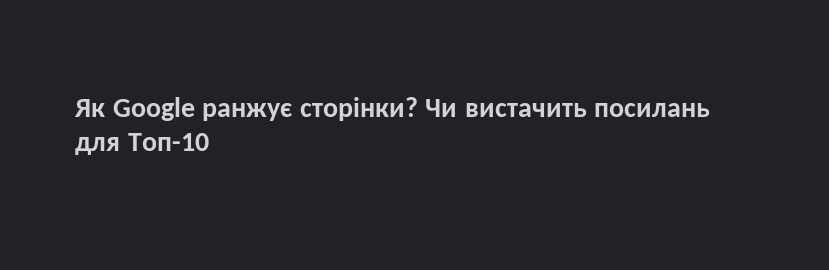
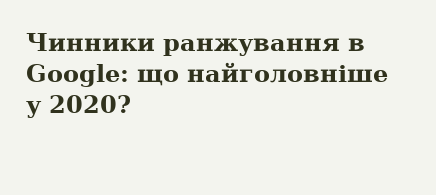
- Як Google ранжує сторінки? Чи вистачить посилань для Топ-10
+ Чинники ранжування в Google: що найголовніше у 2020?

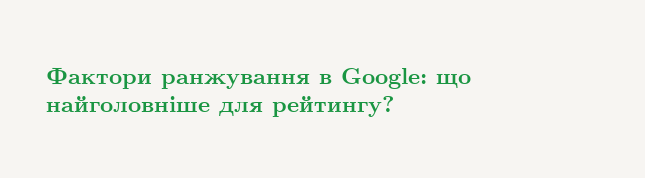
- Чинники ранжування в Google: що найголовніше у 2020?
+ Фактори ранжування в Google: що найголовніше для рейтингу?

